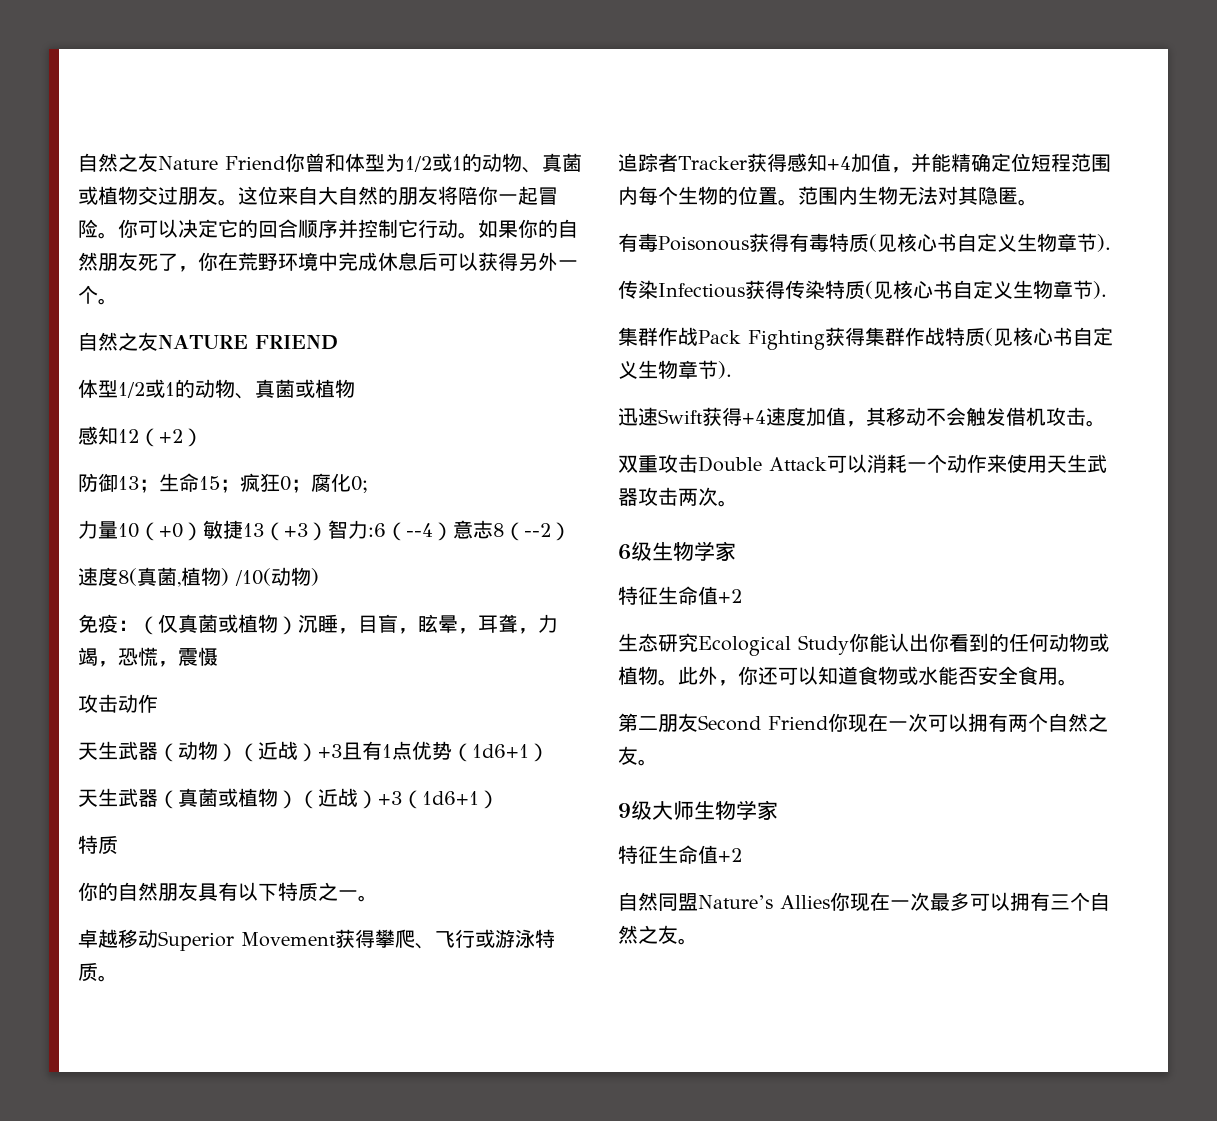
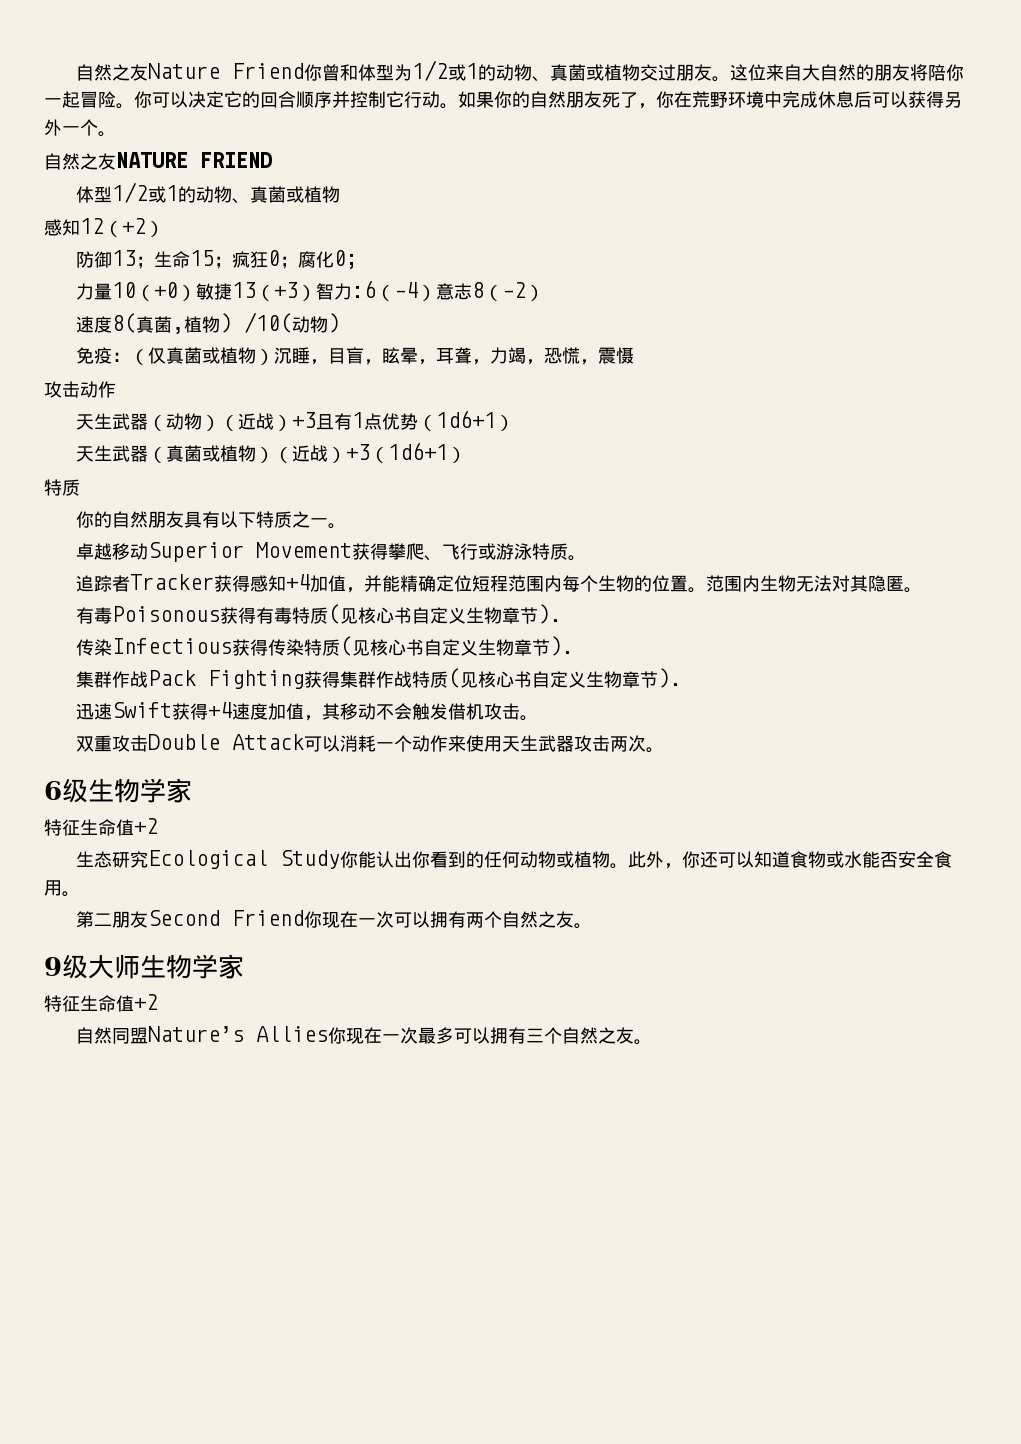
- 力量10（+0）敏捷13（+3）智力:6（--4）意志8（--2）
+ 力量10（+0）敏捷13（+3）智力:6（–4）意志8（–2）

